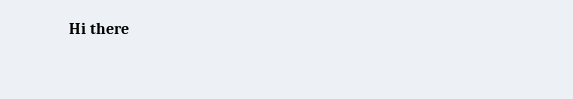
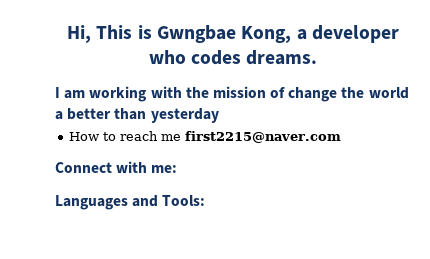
- Hi there
+ Hi, This is Gwngbae Kong, a developer who codes dreams.
+ I am working with the mission of change the world a better than yesterday
+ How to reach me first2215@naver.com
+ Connect with me:
+ Languages and Tools:

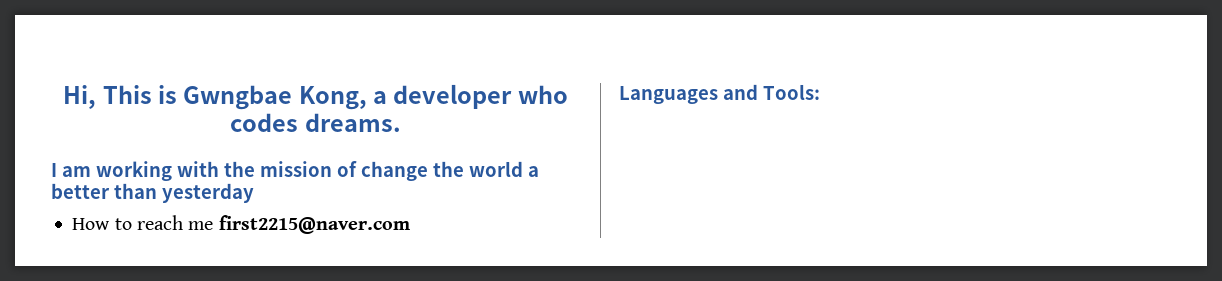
- Connect with me:

